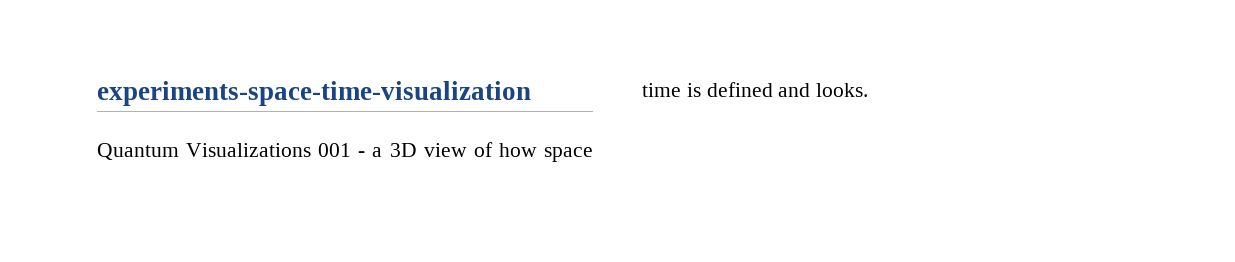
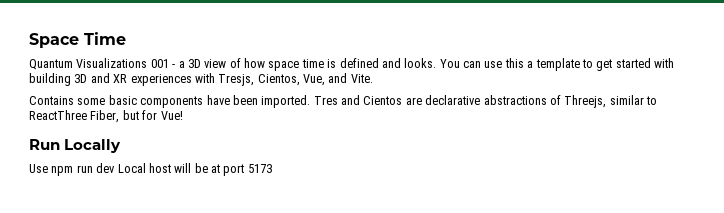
- experiments-space-time-visualization
+ Space Time
+ You can use this a template to get started with building 3D and XR experiences with Tresjs, Cientos, Vue, and Vite.
+ Contains some basic components have been imported. Tres and Cientos are declarative abstractions of Threejs, similar to ReactThree Fiber, but for Vue!
+ Run Locally
+ Use npm run dev Local host will be at port 5173

